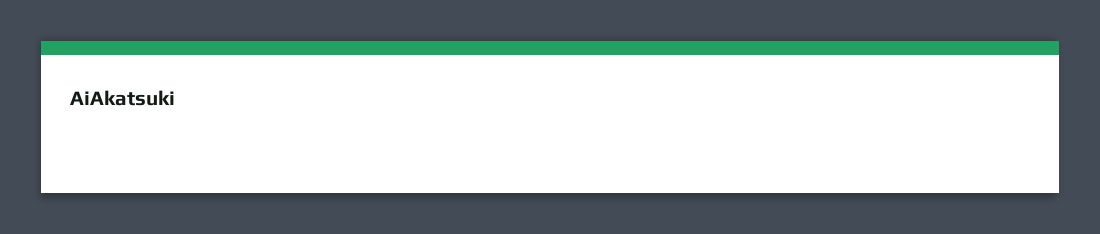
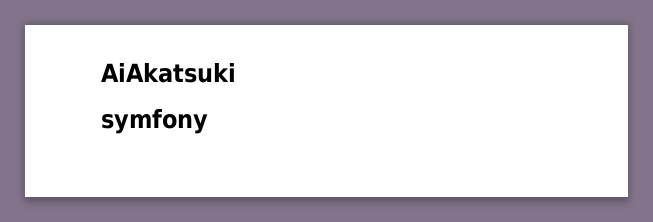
+ symfony

